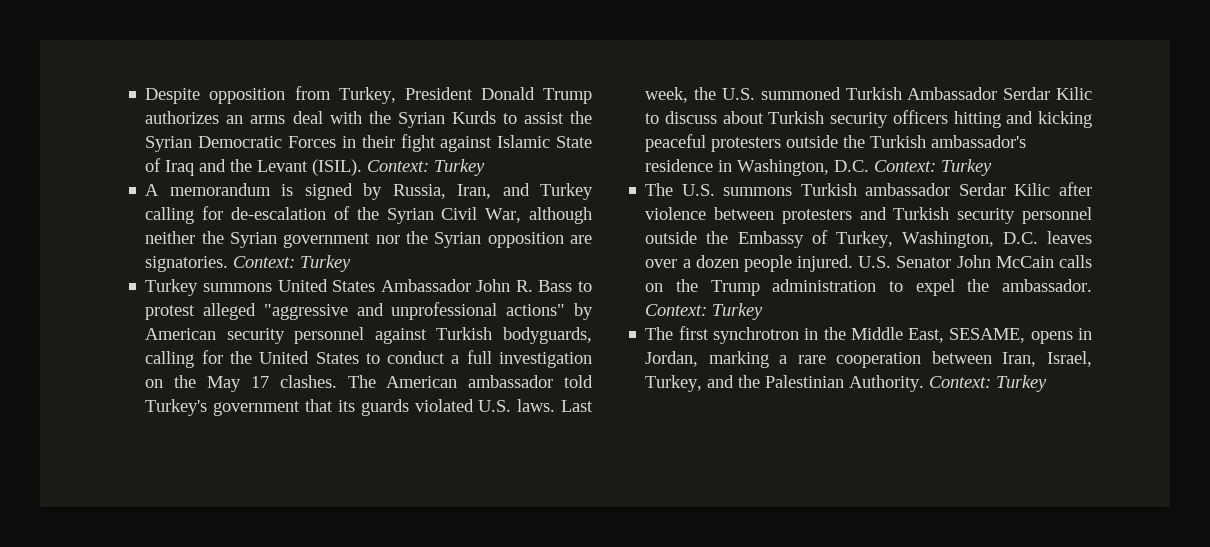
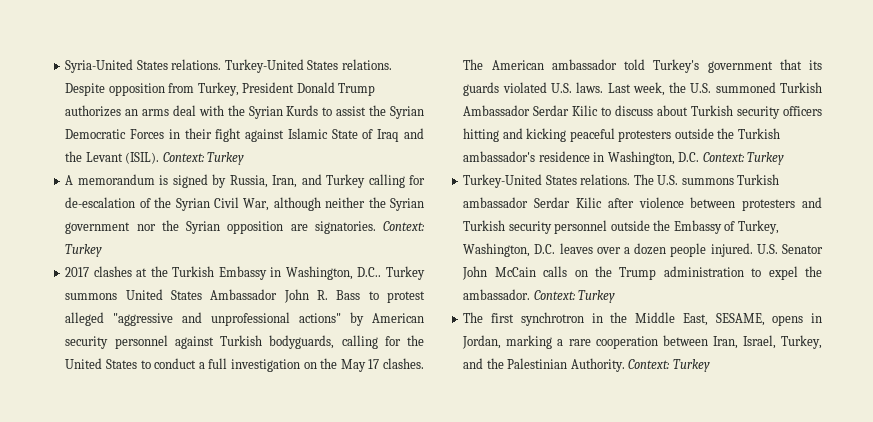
+ Syria-United States relations. Turkey-United States relations.
+ 2017 clashes at the Turkish Embassy in Washington, D.C..
  Last week, the U.S. summoned Turkish Ambassador Serdar Kilic to discuss about Turkish security officers hitting and kicking peaceful protesters outside the Turkish ambassador's residence in Washington, D.C. Context: Turkey
- The U.S. summons Turkish ambassador Serdar Kilic after violence between protesters and Turkish security personnel outside the Embassy of Turkey, Washington, D.C. leaves over a dozen people injured.
+ Turkey-United States relations. The U.S. summons Turkish ambassador Serdar Kilic after violence between protesters and Turkish security personnel outside the Embassy of Turkey, Washington, D.C. leaves over a dozen people injured.

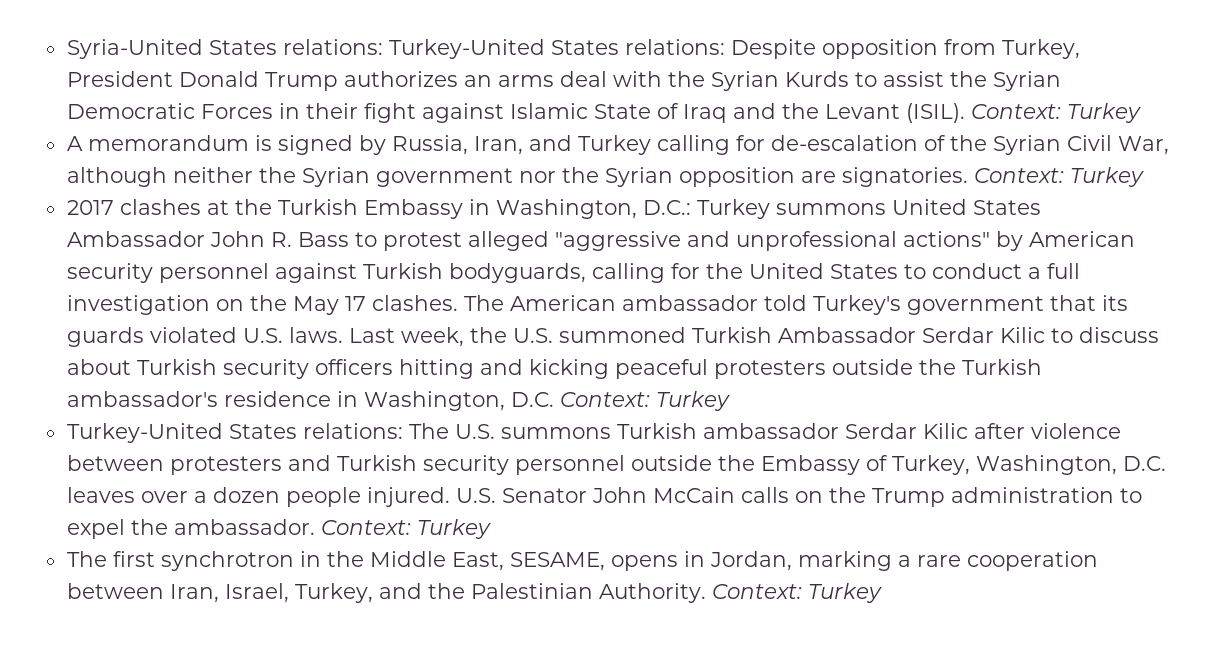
- Syria-United States relations. Turkey-United States relations. Despite opposition from Turkey, President Donald Trump authorizes an arms deal with the Syrian Kurds to assist the Syrian Democratic Forces in their fight against Islamic State of Iraq and the Levant (ISIL).
+ Syria-United States relations: Turkey-United States relations: Despite opposition from Turkey, President Donald Trump authorizes an arms deal with the Syrian Kurds to assist the Syrian Democratic Forces in their fight against Islamic State of Iraq and the Levant (ISIL).
- 2017 clashes at the Turkish Embassy in Washington, D.C.. Turkey summons United States Ambassador John R. Bass to protest alleged "aggressive and unprofessional actions" by American security personnel against Turkish bodyguards, calling for the United States to conduct a full investigation on the May 17 clashes.
+ 2017 clashes at the Turkish Embassy in Washington, D.C.: Turkey summons United States Ambassador John R. Bass to protest alleged "aggressive and unprofessional actions" by American security personnel against Turkish bodyguards, calling for the United States to conduct a full investigation on the May 17 clashes.
- Turkey-United States relations. The U.S. summons Turkish ambassador Serdar Kilic after violence between protesters and Turkish security personnel outside the Embassy of Turkey, Washington, D.C. leaves over a dozen people injured.
+ Turkey-United States relations: The U.S. summons Turkish ambassador Serdar Kilic after violence between protesters and Turkish security personnel outside the Embassy of Turkey, Washington, D.C. leaves over a dozen people injured.

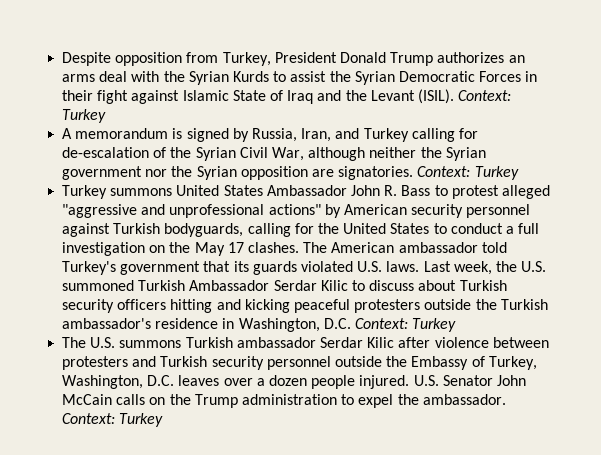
- Syria-United States relations: Turkey-United States relations: Despite opposition from Turkey, President Donald Trump authorizes an arms deal with the Syrian Kurds to assist the Syrian Democratic Forces in their fight against Islamic State of Iraq and the Levant (ISIL).
+ Despite opposition from Turkey, President Donald Trump authorizes an arms deal with the Syrian Kurds to assist the Syrian Democratic Forces in their fight against Islamic State of Iraq and the Levant (ISIL).
- 2017 clashes at the Turkish Embassy in Washington, D.C.: Turkey summons United States Ambassador John R. Bass to protest alleged "aggressive and unprofessional actions" by American security personnel against Turkish bodyguards, calling for the United States to conduct a full investigation on the May 17 clashes.
+ Turkey summons United States Ambassador John R. Bass to protest alleged "aggressive and unprofessional actions" by American security personnel against Turkish bodyguards, calling for the United States to conduct a full investigation on the May 17 clashes.
- Turkey-United States relations: The U.S. summons Turkish ambassador Serdar Kilic after violence between protesters and Turkish security personnel outside the Embassy of Turkey, Washington, D.C. leaves over a dozen people injured.
+ The U.S. summons Turkish ambassador Serdar Kilic after violence between protesters and Turkish security personnel outside the Embassy of Turkey, Washington, D.C. leaves over a dozen people injured.
- The first synchrotron in the Middle East, SESAME, opens in Jordan, marking a rare cooperation between Iran, Israel, Turkey, and the Palestinian Authority. Context: Turkey

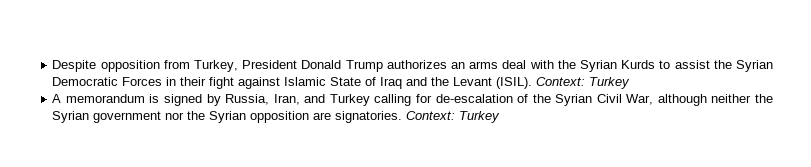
- Turkey summons United States Ambassador John R. Bass to protest alleged "aggressive and unprofessional actions" by American security personnel against Turkish bodyguards, calling for the United States to conduct a full investigation on the May 17 clashes. The American ambassador told Turkey's government that its guards violated U.S. laws. Last week, the U.S. summoned Turkish Ambassador Serdar Kilic to discuss about Turkish security officers hitting and kicking peaceful protesters outside the Turkish ambassador's residence in Washington, D.C. Context: Turkey
- The U.S. summons Turkish ambassador Serdar Kilic after violence between protesters and Turkish security personnel outside the Embassy of Turkey, Washington, D.C. leaves over a dozen people injured. U.S. Senator John McCain calls on the Trump administration to expel the ambassador. Context: Turkey

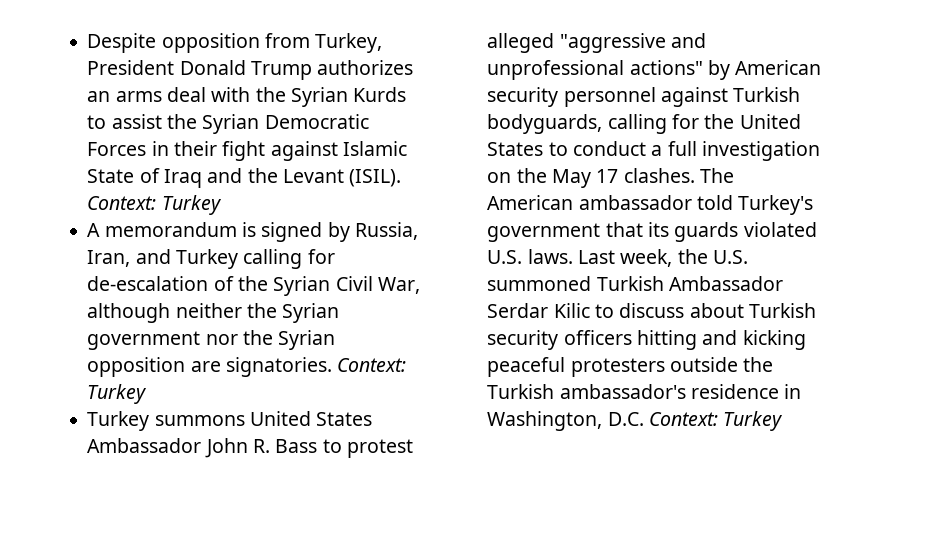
+ Turkey summons United States Ambassador John R. Bass to protest alleged "aggressive and unprofessional actions" by American security personnel against Turkish bodyguards, calling for the United States to conduct a full investigation on the May 17 clashes. The American ambassador told Turkey's government that its guards violated U.S. laws. Last week, the U.S. summoned Turkish Ambassador Serdar Kilic to discuss about Turkish security officers hitting and kicking peaceful protesters outside the Turkish ambassador's residence in Washington, D.C. Context: Turkey

